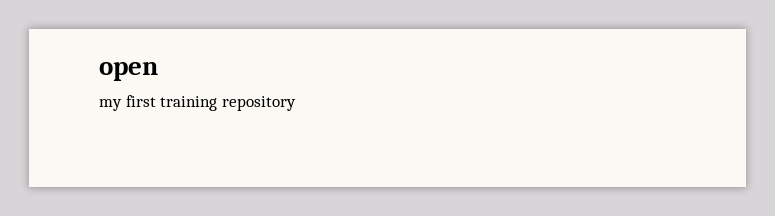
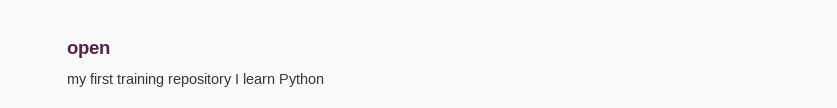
- my first training repository
+ my first training repository I learn Python

